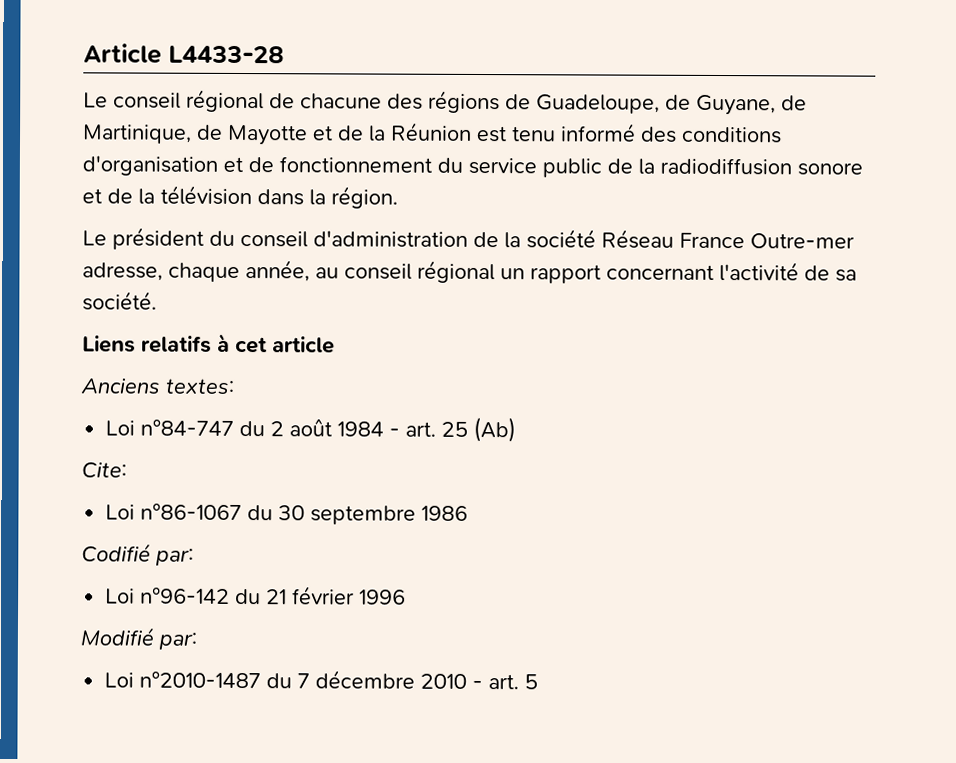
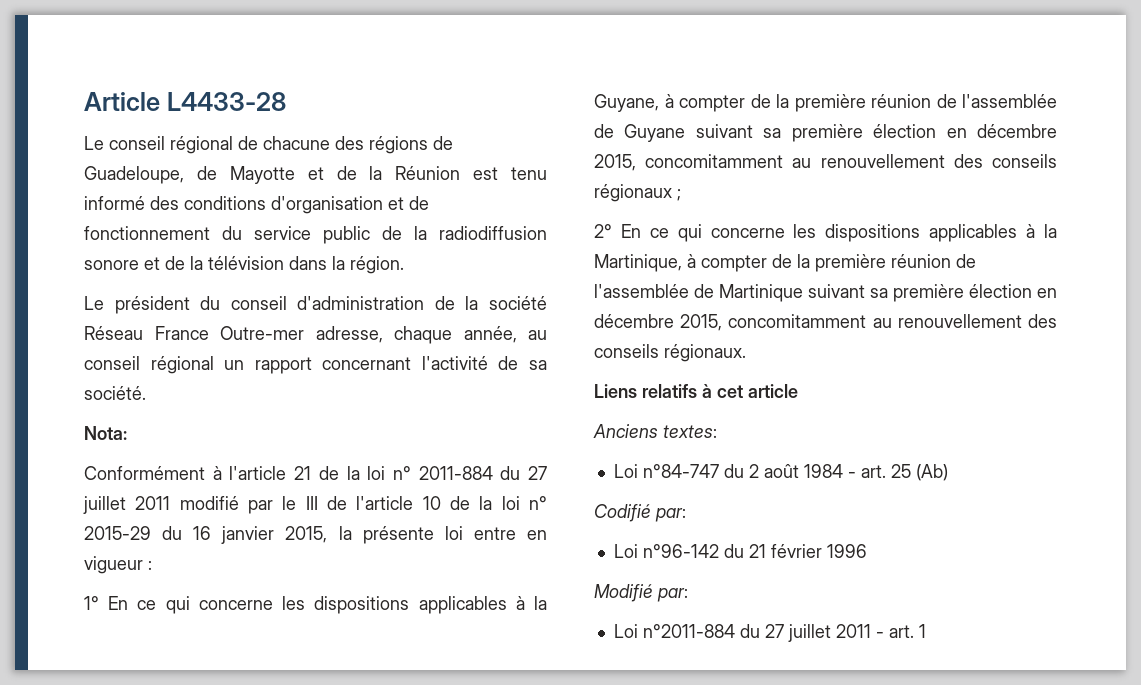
- Le conseil régional de chacune des régions de Guadeloupe, de Guyane, de Martinique, de Mayotte et de la Réunion est tenu informé des conditions d'organisation et de fonctionnement du service public de la radiodiffusion sonore et de la télévision dans la région.
+ Le conseil régional de chacune des régions de Guadeloupe, de Mayotte et de la Réunion est tenu informé des conditions d'organisation et de fonctionnement du service public de la radiodiffusion sonore et de la télévision dans la région.
+ Nota:
+ Conformément à l'article 21 de la loi n° 2011-884 du 27 juillet 2011 modifié par le III de l'article 10 de la loi n° 2015-29 du 16 janvier 2015, la présente loi entre en vigueur :
+ 1° En ce qui concerne les dispositions applicables à la Guyane, à compter de la première réunion de l'assemblée de Guyane suivant sa première élection en décembre 2015, concomitamment au renouvellement des conseils régionaux ;
+ 2° En ce qui concerne les dispositions applicables à la Martinique, à compter de la première réunion de l'assemblée de Martinique suivant sa première élection en décembre 2015, concomitamment au renouvellement des conseils régionaux.
- Cite:
- Loi n°86-1067 du 30 septembre 1986
- Loi n°2010-1487 du 7 décembre 2010 - art. 5
+ Loi n°2011-884 du 27 juillet 2011 - art. 1

